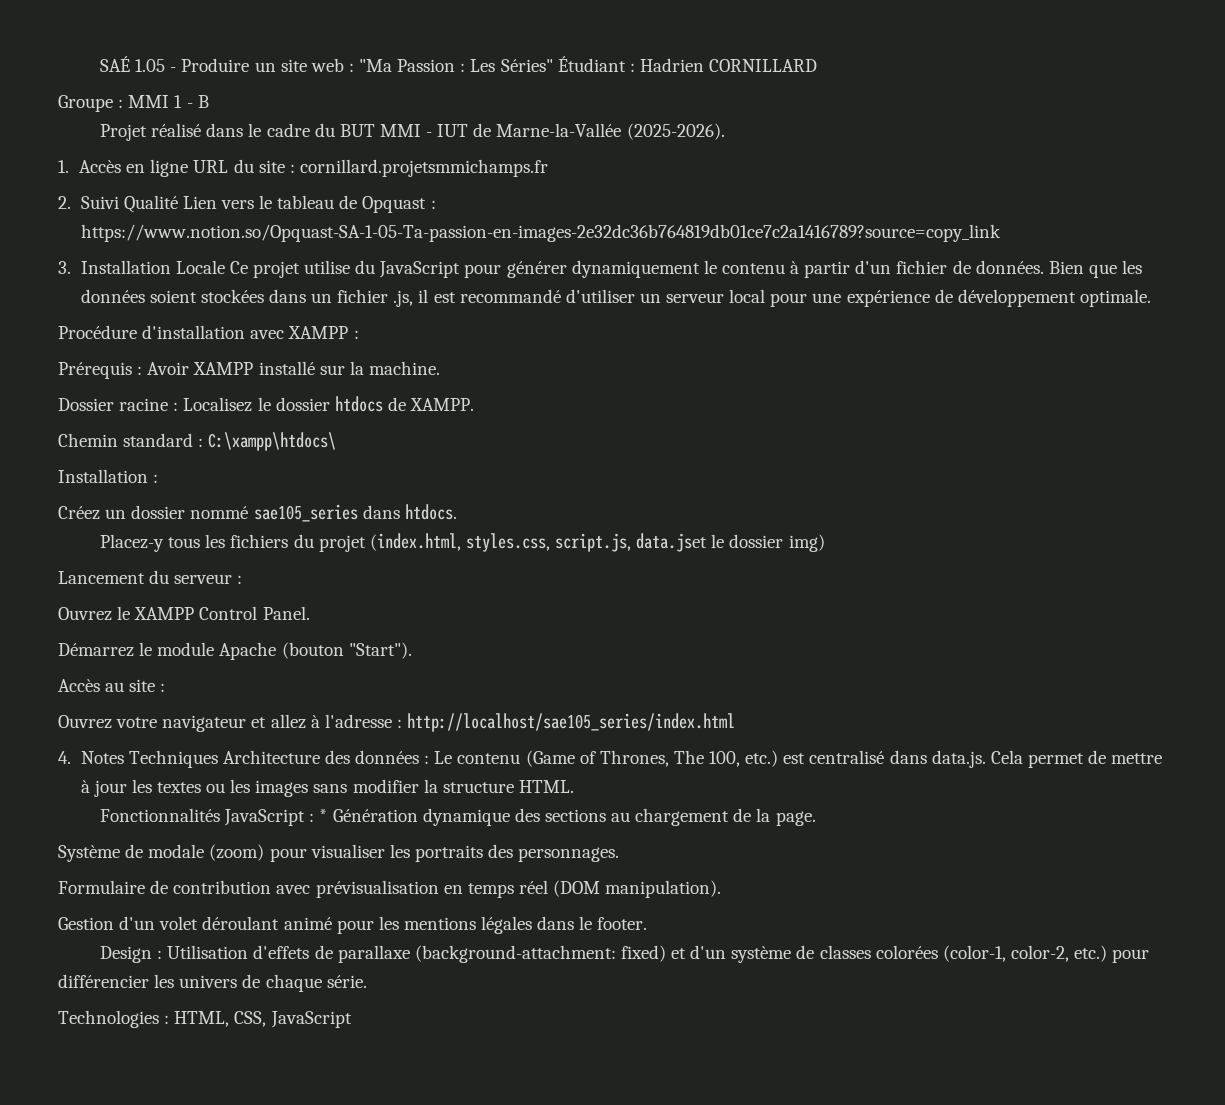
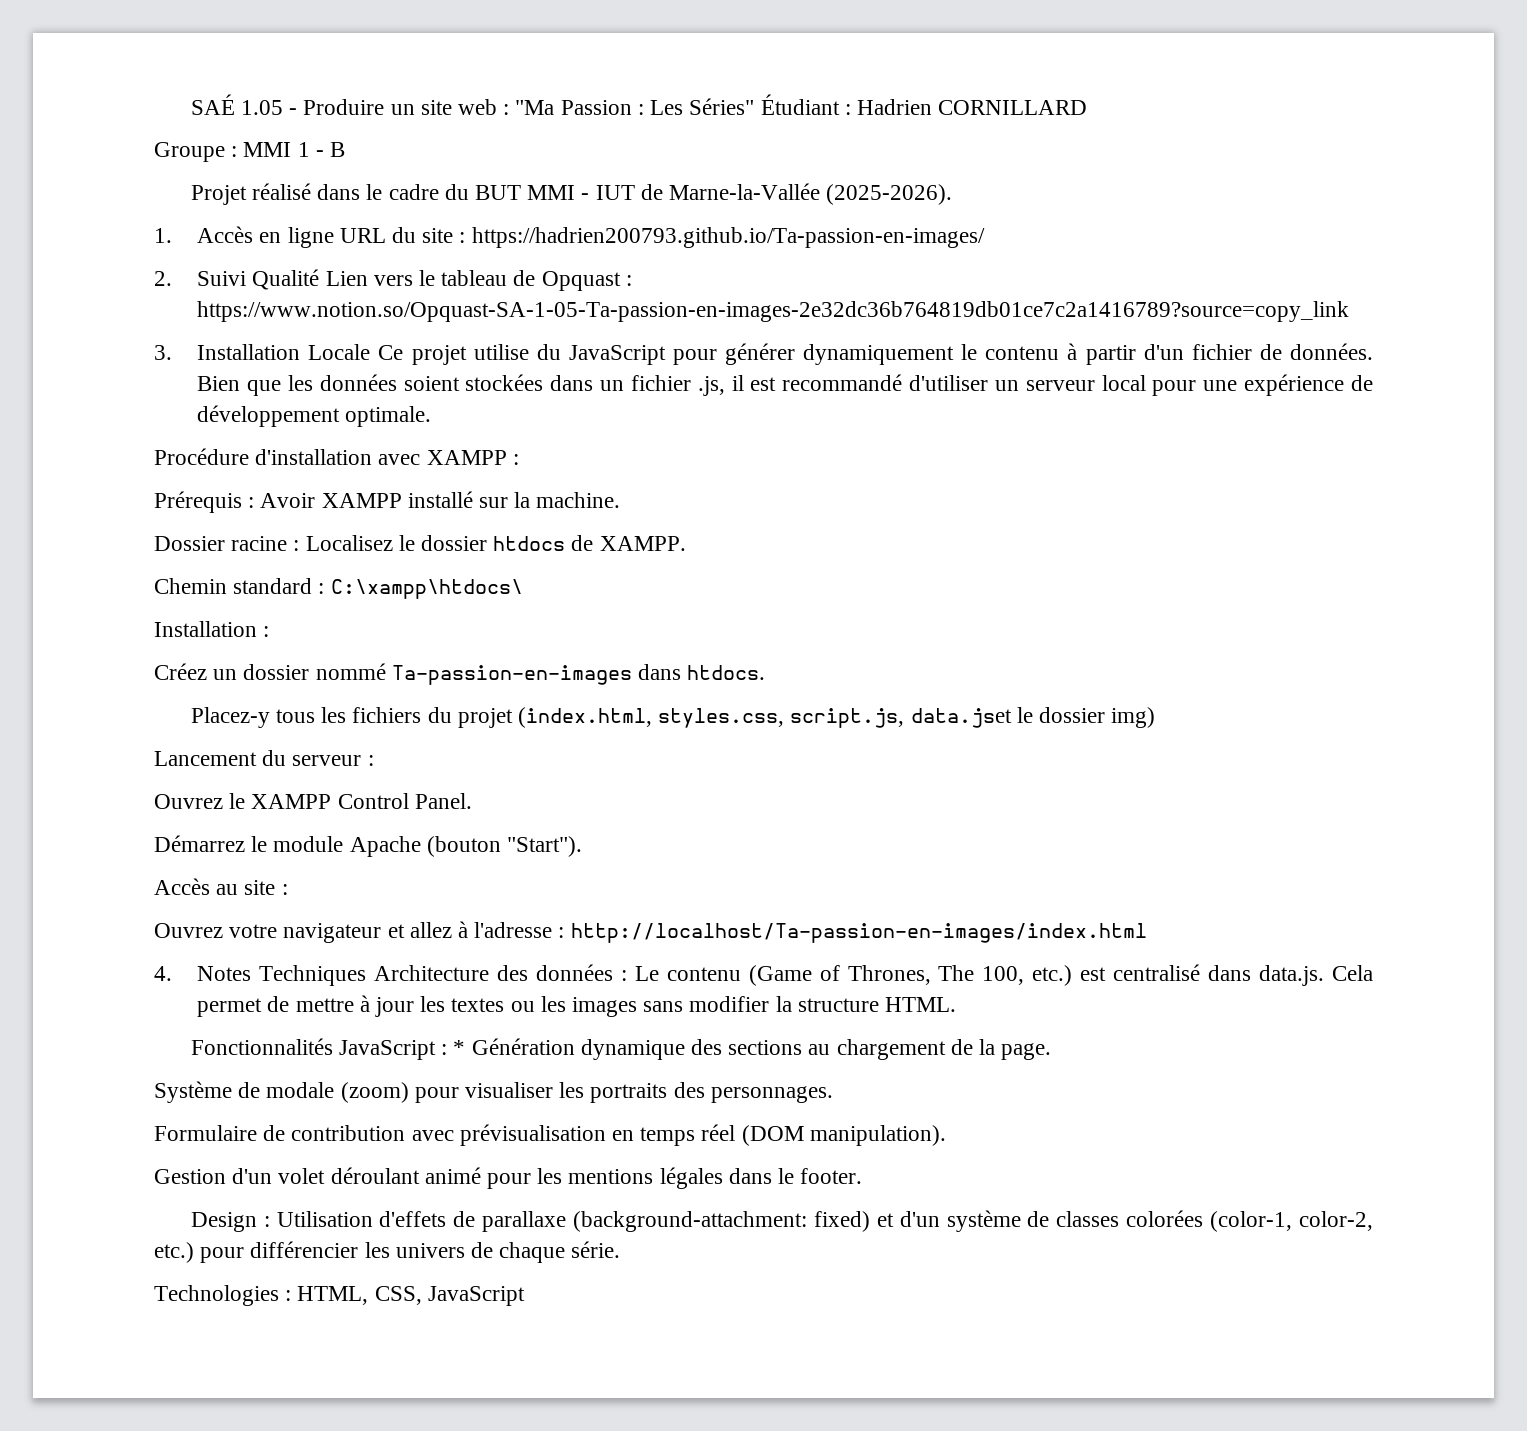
- 1. Accès en ligne URL du site : cornillard.projetsmmichamps.fr
+ 1. Accès en ligne URL du site : https://hadrien200793.github.io/Ta-passion-en-images/
- Créez un dossier nommé sae105_series dans htdocs.
+ Créez un dossier nommé Ta-passion-en-images dans htdocs.
- Ouvrez votre navigateur et allez à l'adresse : http://localhost/sae105_series/index.html
+ Ouvrez votre navigateur et allez à l'adresse : http://localhost/Ta-passion-en-images/index.html

